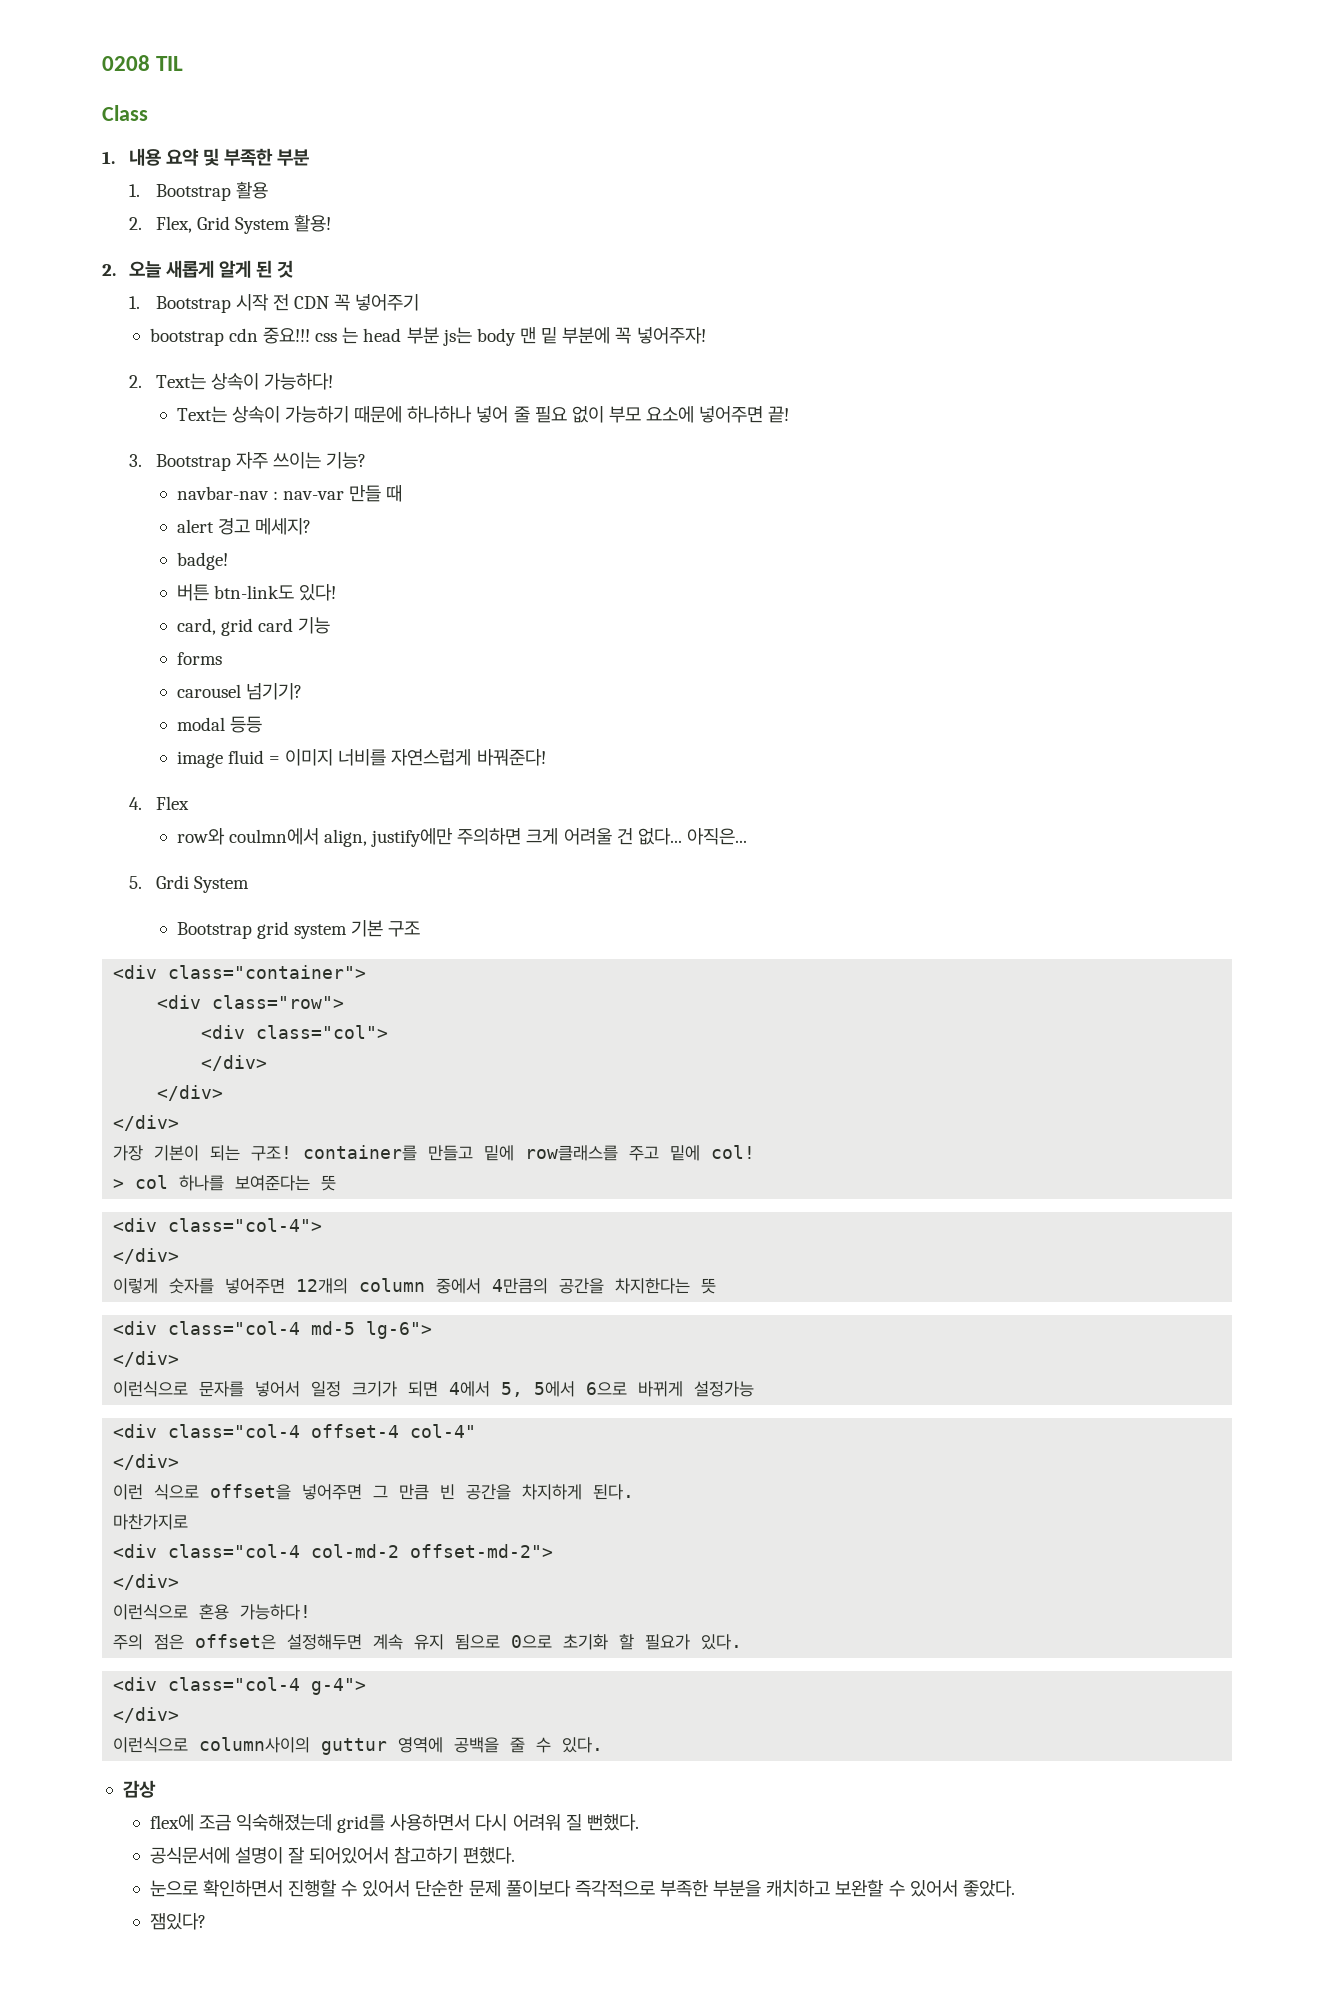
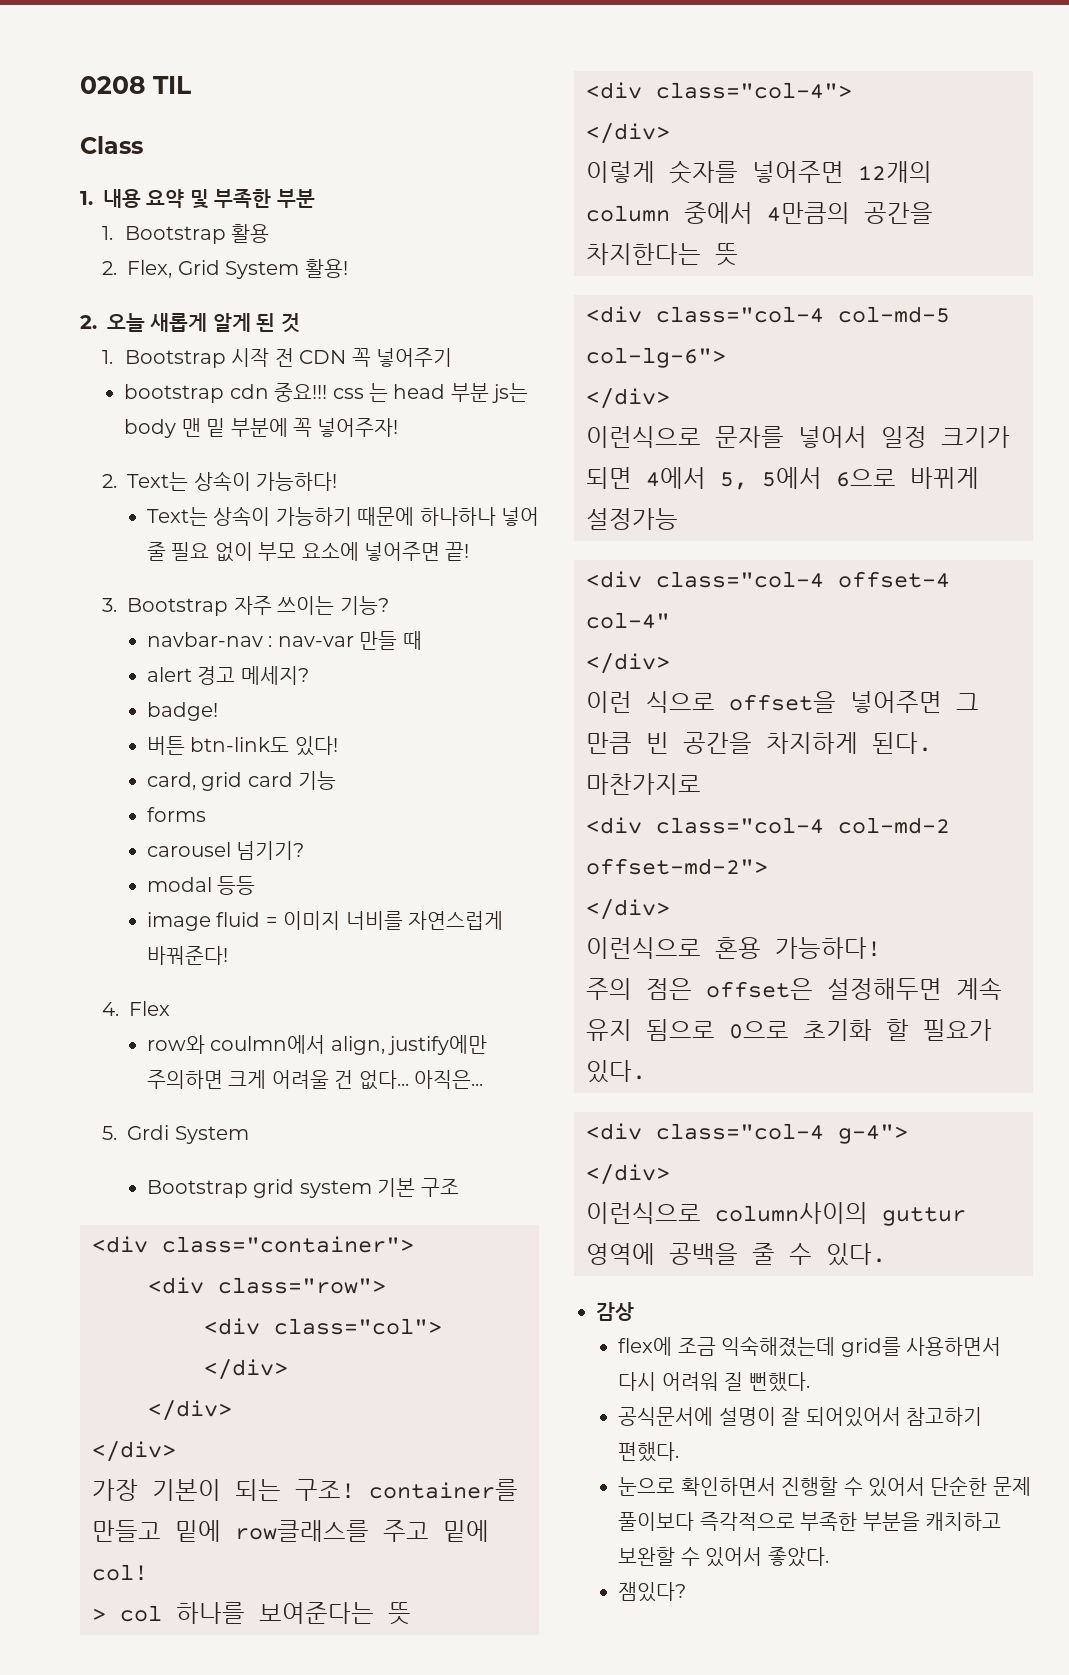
- <div class="col-4 md-5 lg-6">
+ <div class="col-4 col-md-5 col-lg-6">

